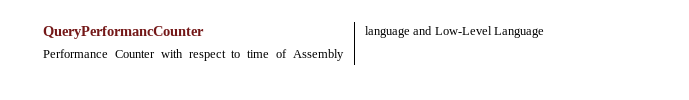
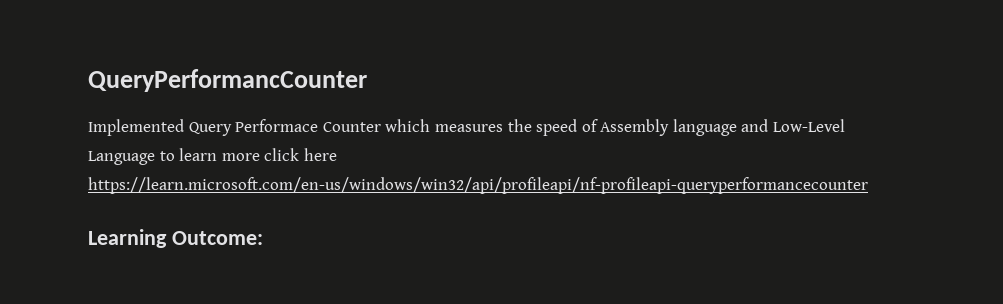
- Performance Counter with respect to time of Assembly language and Low-Level Language
+ Implemented Query Performace Counter which measures the speed of Assembly language and Low-Level Language to learn more click here https://learn.microsoft.com/en-us/windows/win32/api/profileapi/nf-profileapi-queryperformancecounter
+ Learning Outcome:

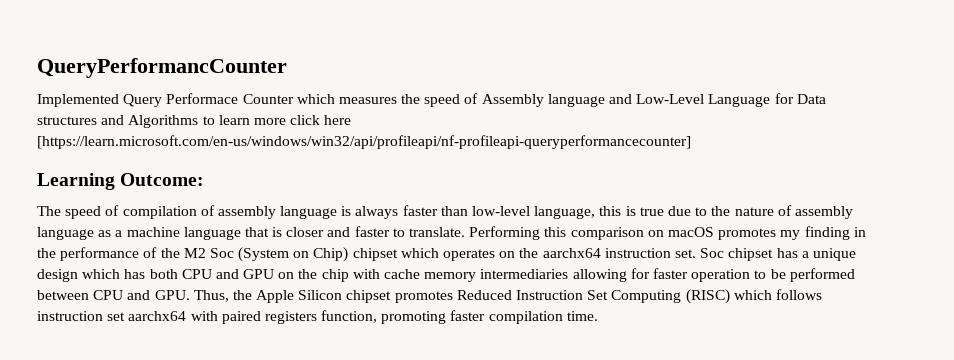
- Implemented Query Performace Counter which measures the speed of Assembly language and Low-Level Language to learn more click here https://learn.microsoft.com/en-us/windows/win32/api/profileapi/nf-profileapi-queryperformancecounter
+ Implemented Query Performace Counter which measures the speed of Assembly language and Low-Level Language for Data structures and Algorithms to learn more click here [https://learn.microsoft.com/en-us/windows/win32/api/profileapi/nf-profileapi-queryperformancecounter]
+ The speed of compilation of assembly language is always faster than low-level language, this is true due to the nature of assembly language as a machine language that is closer and faster to translate. Performing this comparison on macOS promotes my finding in the performance of the M2 Soc (System on Chip) chipset which operates on the aarchx64 instruction set. Soc chipset has a unique design which has both CPU and GPU on the chip with cache memory intermediaries allowing for faster operation to be performed between CPU and GPU. Thus, the Apple Silicon chipset promotes Reduced Instruction Set Computing (RISC) which follows instruction set aarchx64 with paired registers function, promoting faster compilation time.

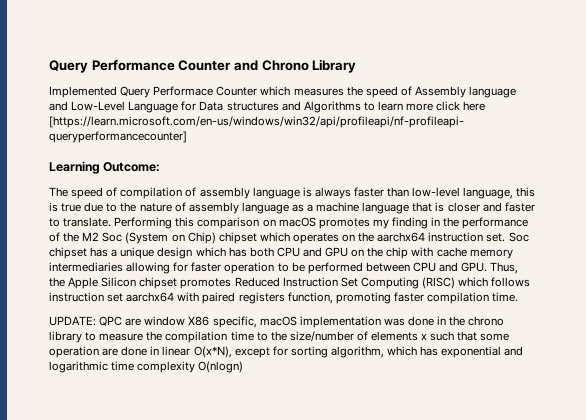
- QueryPerformancCounter
+ Query Performance Counter and Chrono Library
+ UPDATE: QPC are window X86 specific, macOS implementation was done in the chrono library to measure the compilation time to the size/number of elements x such that some operation are done in linear O(x*N), except for sorting algorithm, which has exponential and logarithmic time complexity O(nlogn)

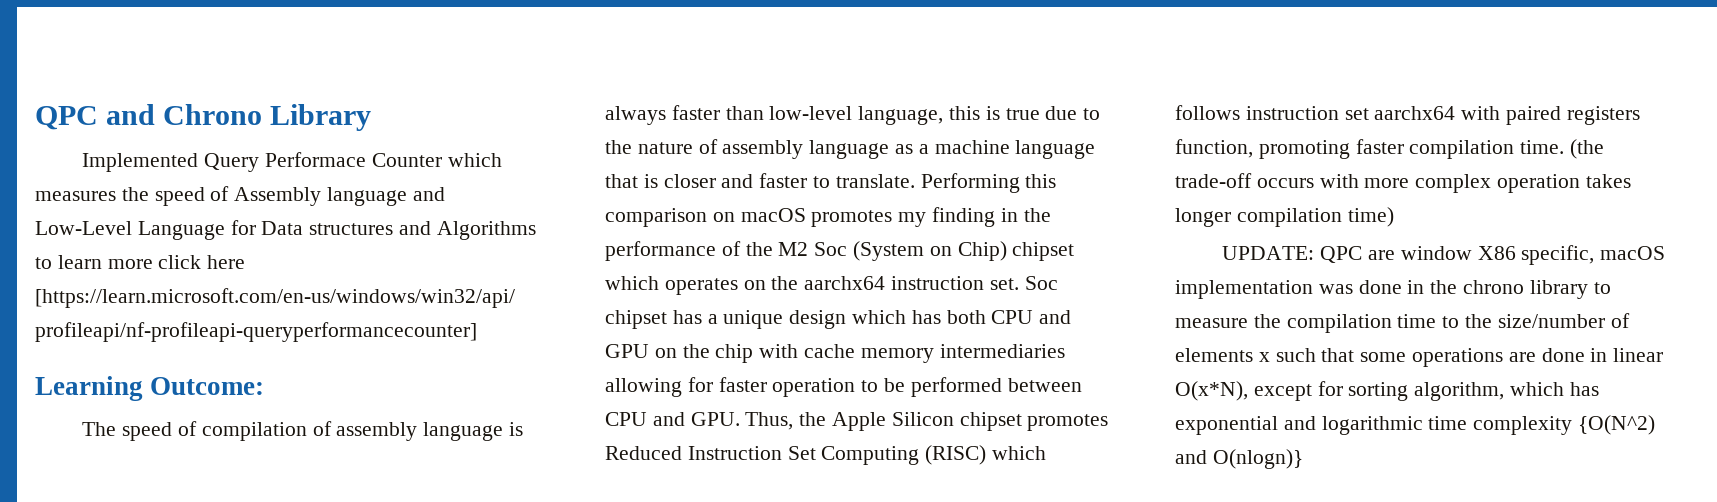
- Query Performance Counter and Chrono Library
+ QPC and Chrono Library
+ (the trade-off occurs with more complex operation takes longer compilation time)
- UPDATE: QPC are window X86 specific, macOS implementation was done in the chrono library to measure the compilation time to the size/number of elements x such that some operation are done in linear O(x*N), except for sorting algorithm, which has exponential and logarithmic time complexity O(nlogn)
+ UPDATE: QPC are window X86 specific, macOS implementation was done in the chrono library to measure the compilation time to the size/number of elements x such that some operations are done in linear O(x*N), except for sorting algorithm, which has exponential and logarithmic time complexity {O(N^2) and O(nlogn)}

